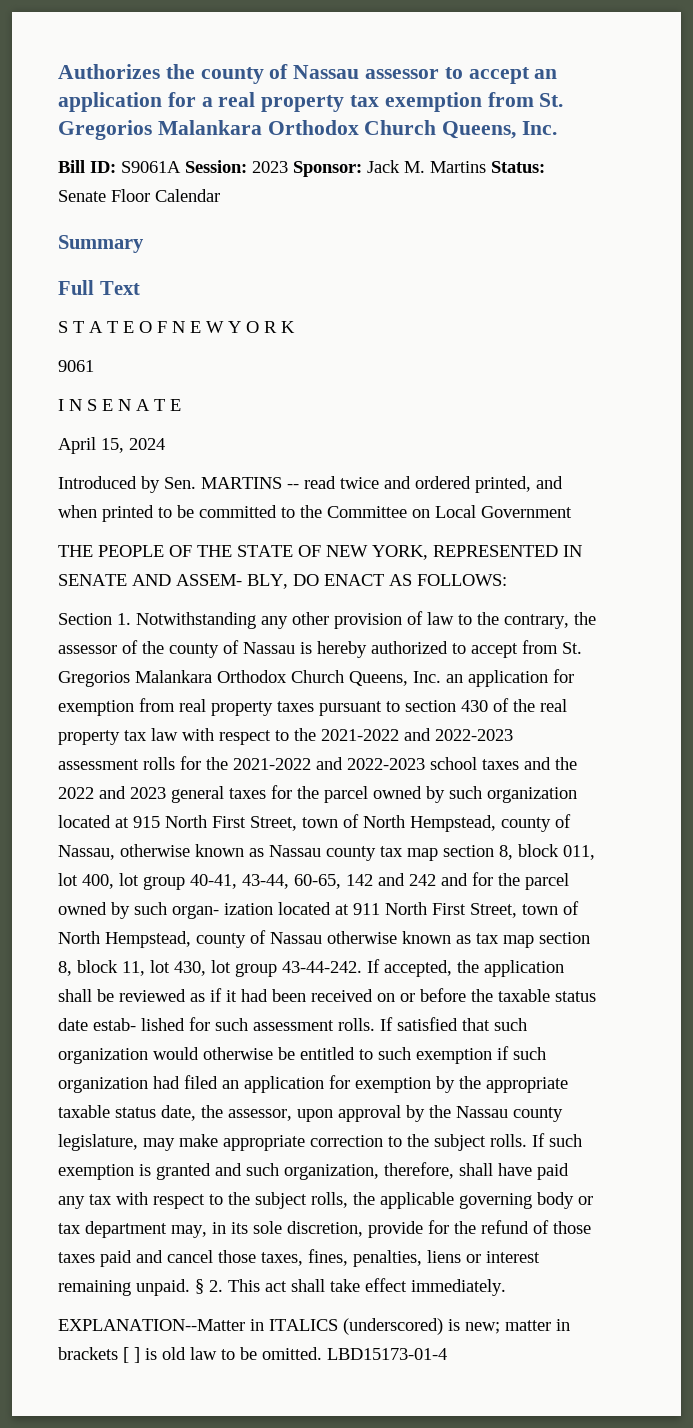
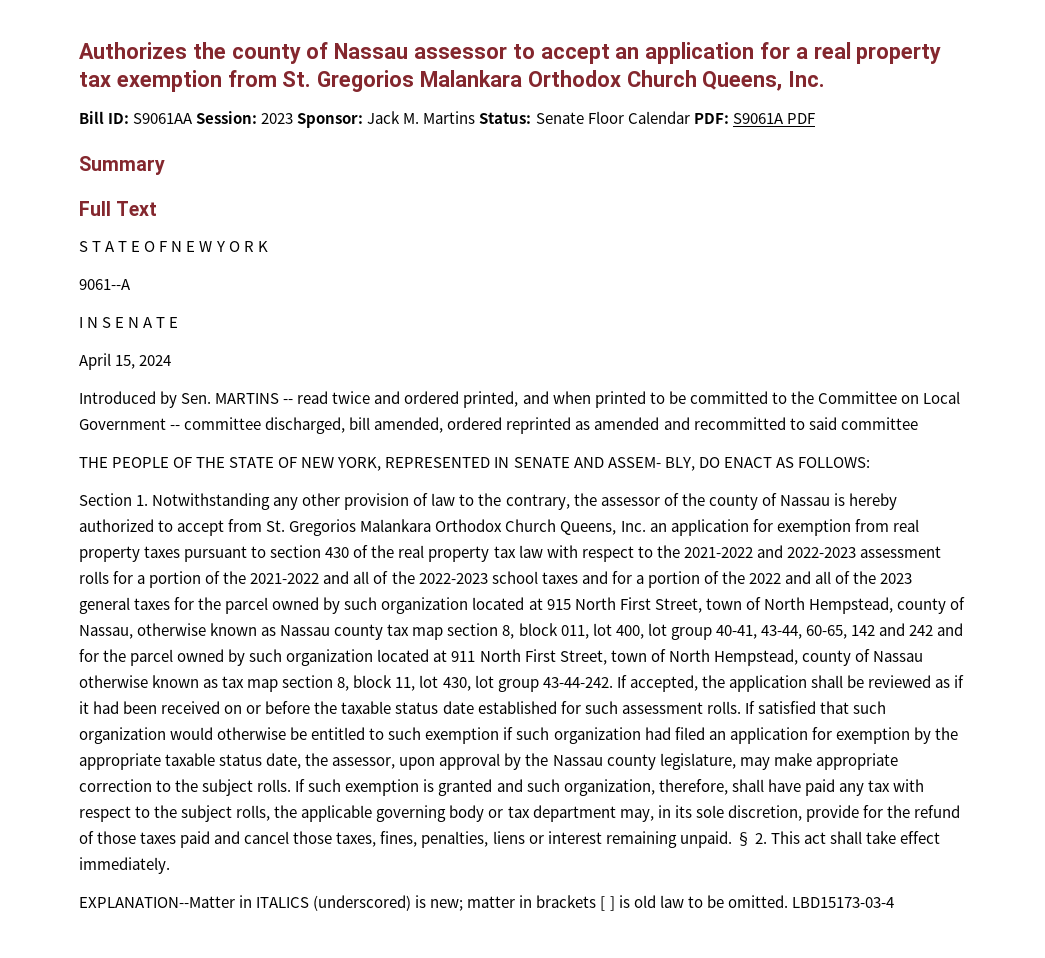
- Bill ID: S9061A Session: 2023 Sponsor: Jack M. Martins Status: Senate Floor Calendar
+ Bill ID: S9061AA Session: 2023 Sponsor: Jack M. Martins Status: Senate Floor Calendar PDF: S9061A PDF
- 9061
+ 9061--A
- Introduced by Sen. MARTINS -- read twice and ordered printed, and when printed to be committed to the Committee on Local Government
+ Introduced by Sen. MARTINS -- read twice and ordered printed, and when printed to be committed to the Committee on Local Government -- committee discharged, bill amended, ordered reprinted as amended and recommitted to said committee
- Section 1. Notwithstanding any other provision of law to the contrary, the assessor of the county of Nassau is hereby authorized to accept from St. Gregorios Malankara Orthodox Church Queens, Inc. an application for exemption from real property taxes pursuant to section 430 of the real property tax law with respect to the 2021-2022 and 2022-2023 assessment rolls for the 2021-2022 and 2022-2023 school taxes and the 2022 and 2023 general taxes for the parcel owned by such organization located at 915 North First Street, town of North Hempstead, county of Nassau, otherwise known as Nassau county tax map section 8, block 011, lot 400, lot group 40-41, 43-44, 60-65, 142 and 242 and for the parcel owned by such organ- ization located at 911 North First Street, town of North Hempstead, county of Nassau otherwise known as tax map section 8, block 11, lot 430, lot group 43-44-242.
+ Section 1. Notwithstanding any other provision of law to the contrary, the assessor of the county of Nassau is hereby authorized to accept from St. Gregorios Malankara Orthodox Church Queens, Inc. an application for exemption from real property taxes pursuant to section 430 of the real property tax law with respect to the 2021-2022 and 2022-2023 assessment rolls for a portion of the 2021-2022 and all of the 2022-2023 school taxes and for a portion of the 2022 and all of the 2023 general taxes for the parcel owned by such organization located at 915 North First Street, town of North Hempstead, county of Nassau, otherwise known as Nassau county tax map section 8, block 011, lot 400, lot group 40-41, 43-44, 60-65, 142 and 242 and for the parcel owned by such organization located at 911 North First Street, town of North Hempstead, county of Nassau otherwise known as tax map section 8, block 11, lot 430, lot group 43-44-242.
- If accepted, the application shall be reviewed as if it had been received on or before the taxable status date estab- lished for such assessment rolls.
+ If accepted, the application shall be reviewed as if it had been received on or before the taxable status date established for such assessment rolls.
- LBD15173-01-4
+ LBD15173-03-4

